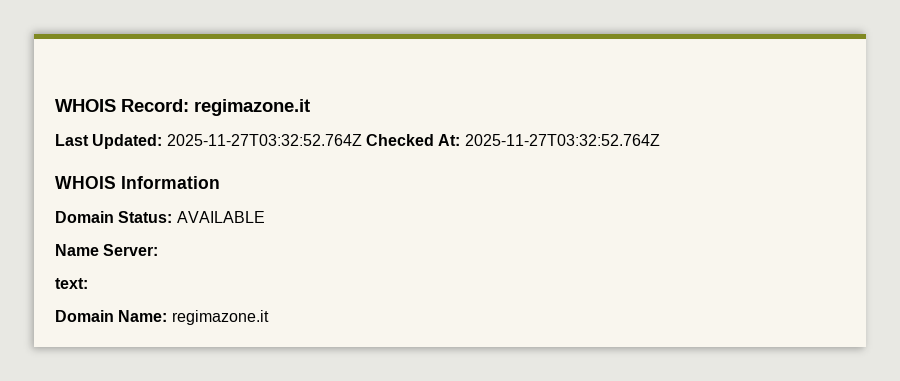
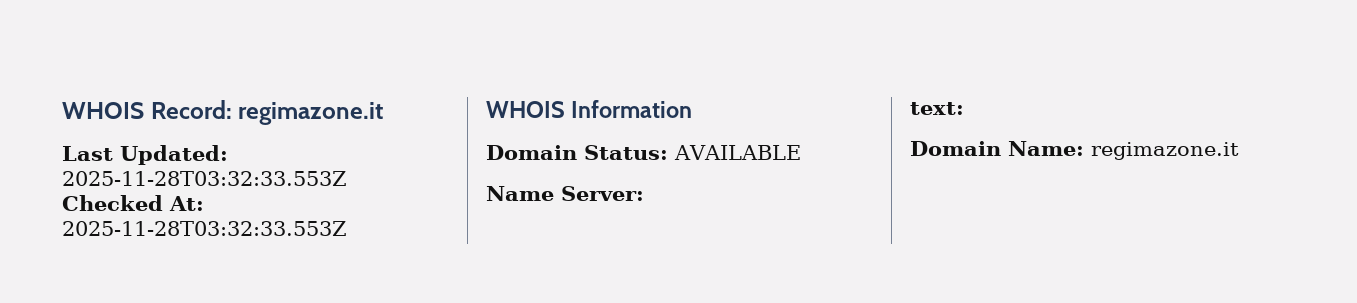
- Last Updated: 2025-11-27T03:32:52.764Z Checked At: 2025-11-27T03:32:52.764Z
+ Last Updated: 2025-11-28T03:32:33.553Z Checked At: 2025-11-28T03:32:33.553Z

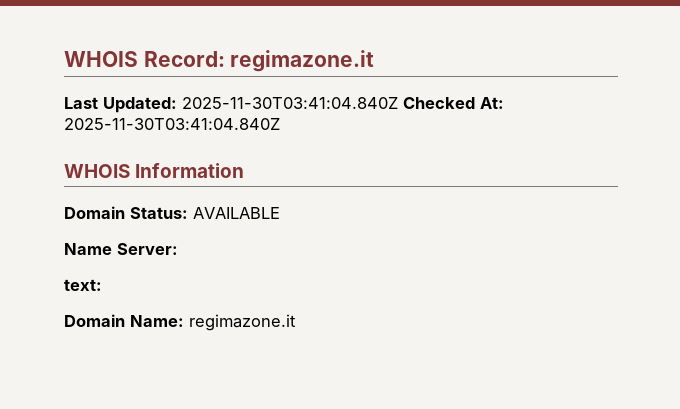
- Last Updated: 2025-11-28T03:32:33.553Z Checked At: 2025-11-28T03:32:33.553Z
+ Last Updated: 2025-11-30T03:41:04.840Z Checked At: 2025-11-30T03:41:04.840Z

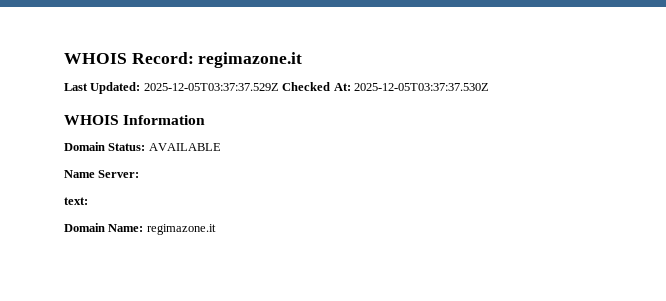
- Last Updated: 2025-11-30T03:41:04.840Z Checked At: 2025-11-30T03:41:04.840Z
+ Last Updated: 2025-12-05T03:37:37.529Z Checked At: 2025-12-05T03:37:37.530Z

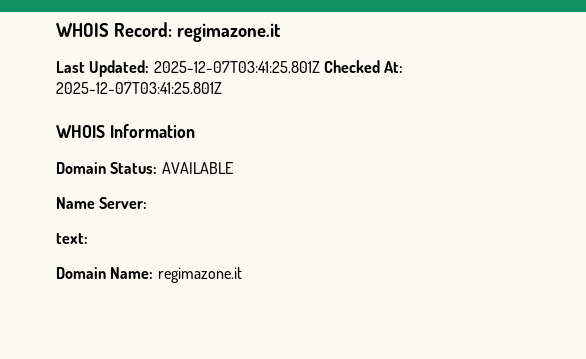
- Last Updated: 2025-12-05T03:37:37.529Z Checked At: 2025-12-05T03:37:37.530Z
+ Last Updated: 2025-12-07T03:41:25.801Z Checked At: 2025-12-07T03:41:25.801Z

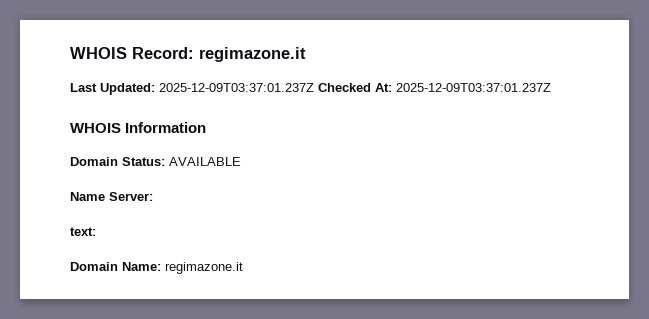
- Last Updated: 2025-12-07T03:41:25.801Z Checked At: 2025-12-07T03:41:25.801Z
+ Last Updated: 2025-12-09T03:37:01.237Z Checked At: 2025-12-09T03:37:01.237Z

